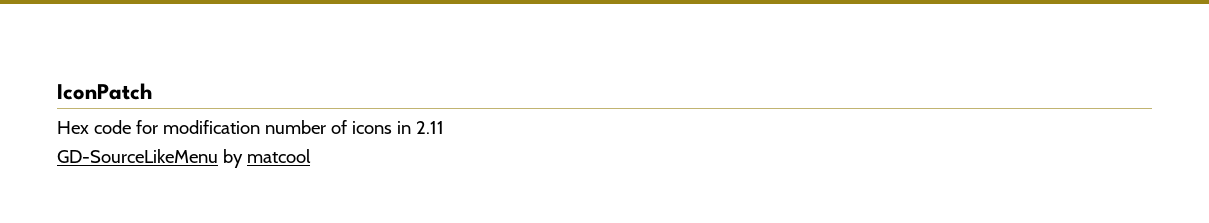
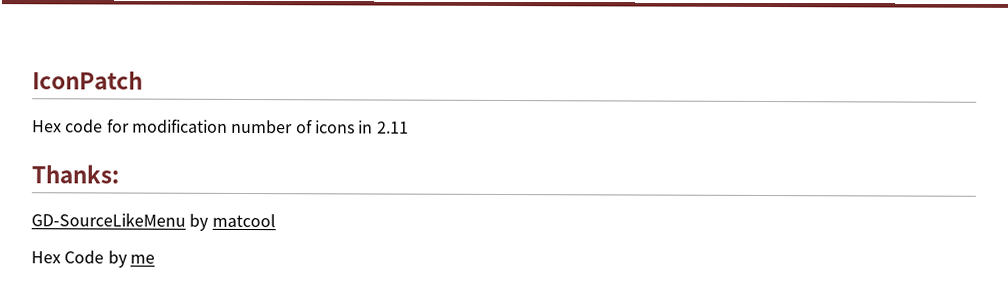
+ Thanks:
+ Hex Code by me

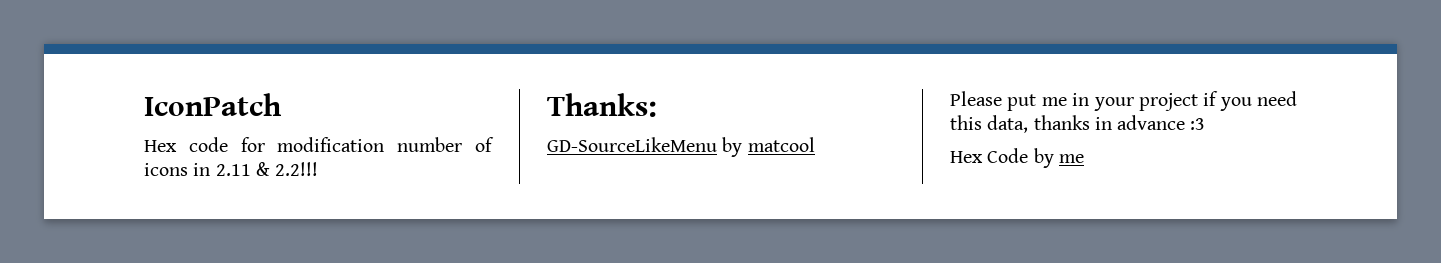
- Hex code for modification number of icons in 2.11
+ Hex code for modification number of icons in 2.11 & 2.2!!!
+ Please put me in your project if you need this data, thanks in advance :3

